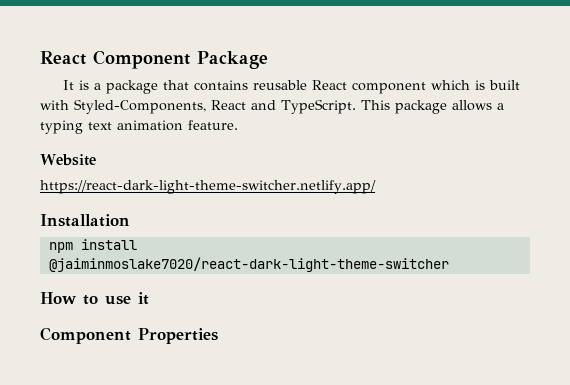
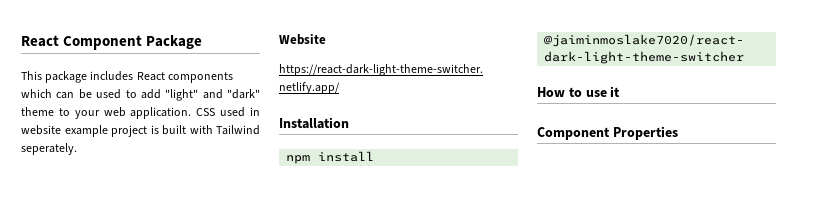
- It is a package that contains reusable React component which is built with Styled-Components, React and TypeScript. This package allows a typing text animation feature.
+ This package includes React components which can be used to add "light" and "dark" theme to your web application. CSS used in website example project is built with Tailwind seperately.

